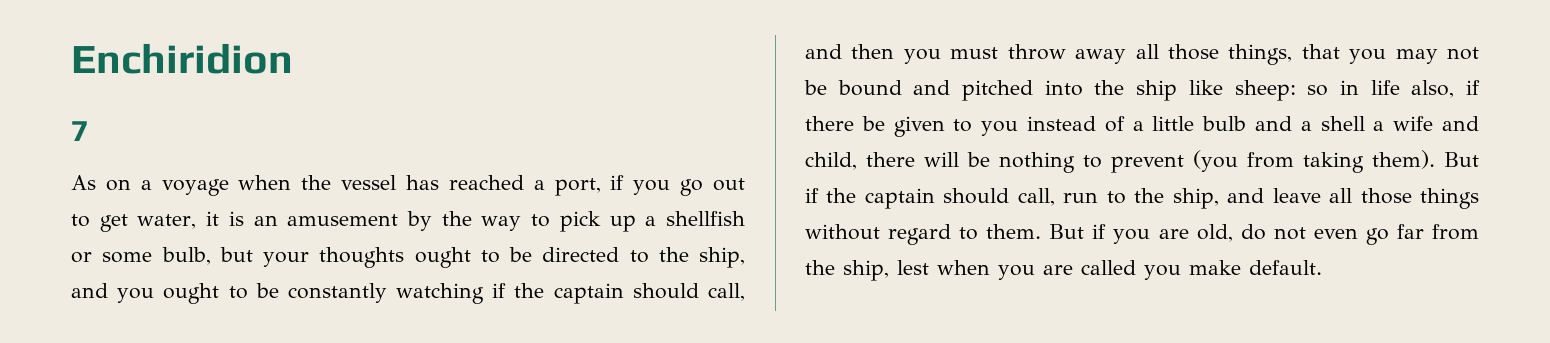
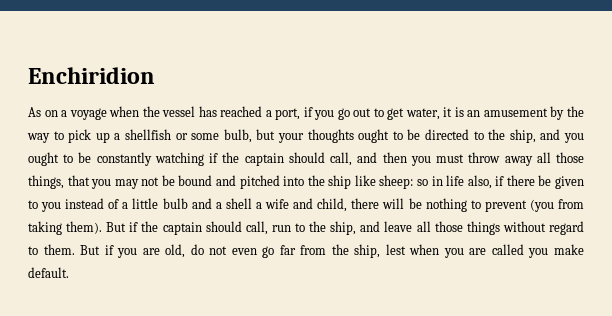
- 7

